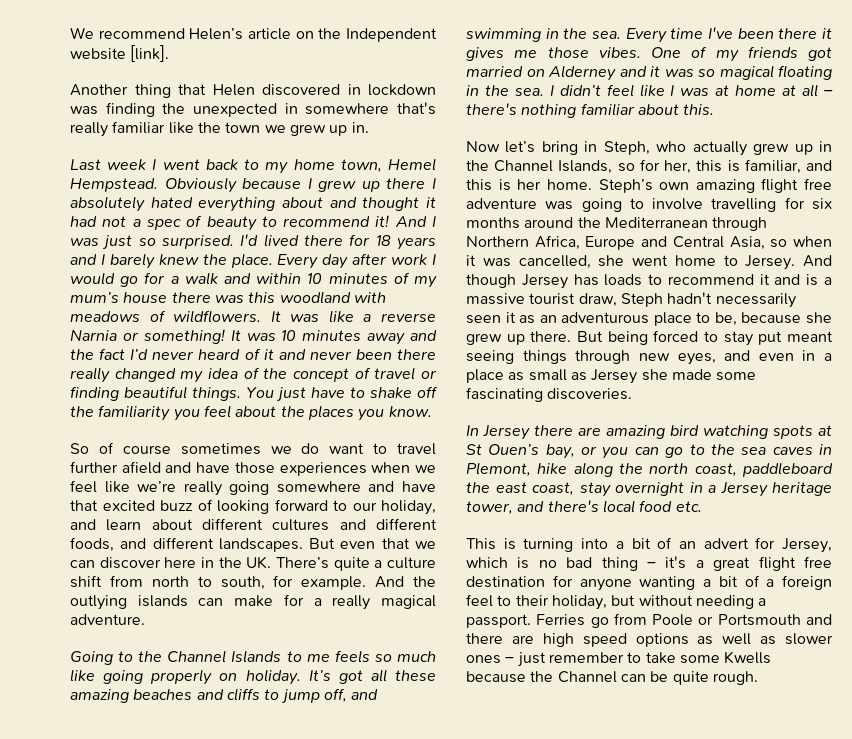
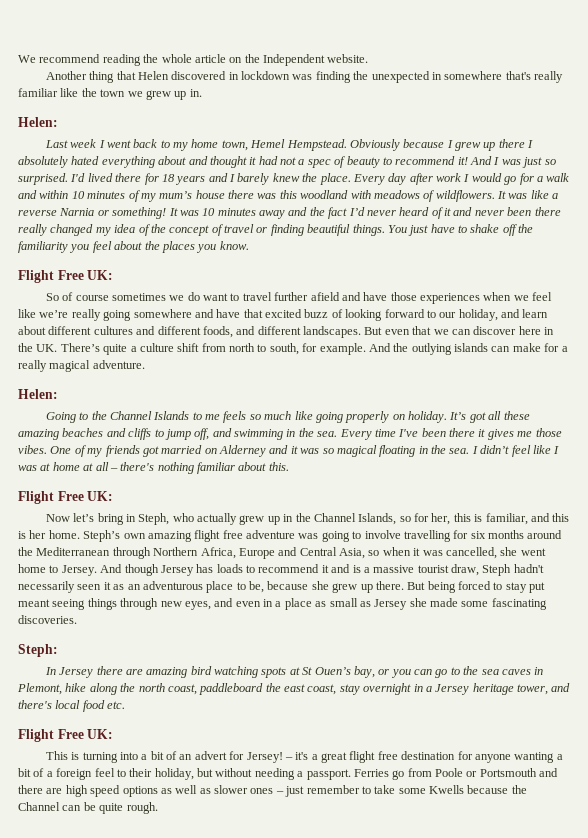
- We recommend Helen’s article on the Independent website [link].
+ We recommend reading the whole article on the Independent website.
  Another thing that Helen discovered in lockdown was finding the unexpected in somewhere that's really familiar like the town we grew up in.
+ Helen:
  You just have to shake off the familiarity you feel about the places you know.
+ Flight Free UK:
  And the outlying islands can make for a really magical adventure.
+ Helen:
  I didn’t feel like I was at home at all – there's nothing familiar about this.
+ Flight Free UK:
+ Steph:
  In Jersey there are amazing bird watching spots at St Ouen’s bay, or you can go to the sea caves in Plemont, hike along the north coast, paddleboard the east coast, stay overnight in a Jersey heritage tower, and there's local food etc.
+ Flight Free UK:
- This is turning into a bit of an advert for Jersey, which is no bad thing – it's a great flight free destination for anyone wanting a bit of a foreign feel to their holiday, but without needing a passport.
+ This is turning into a bit of an advert for Jersey! – it's a great flight free destination for anyone wanting a bit of a foreign feel to their holiday, but without needing a passport.

